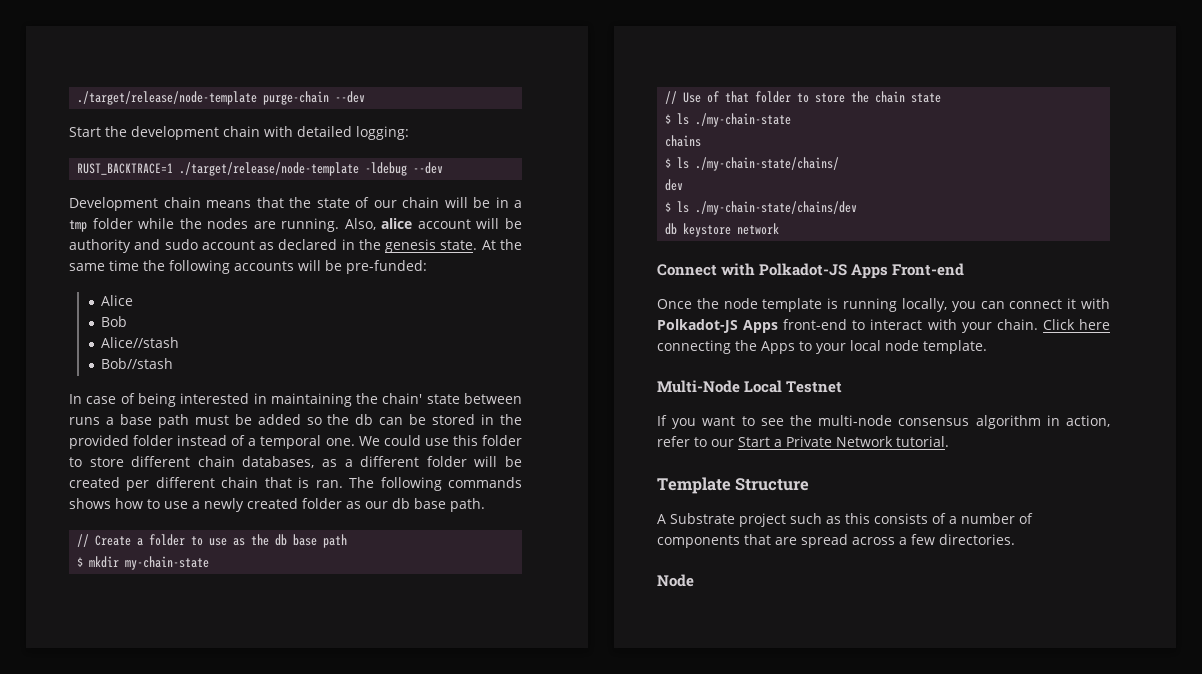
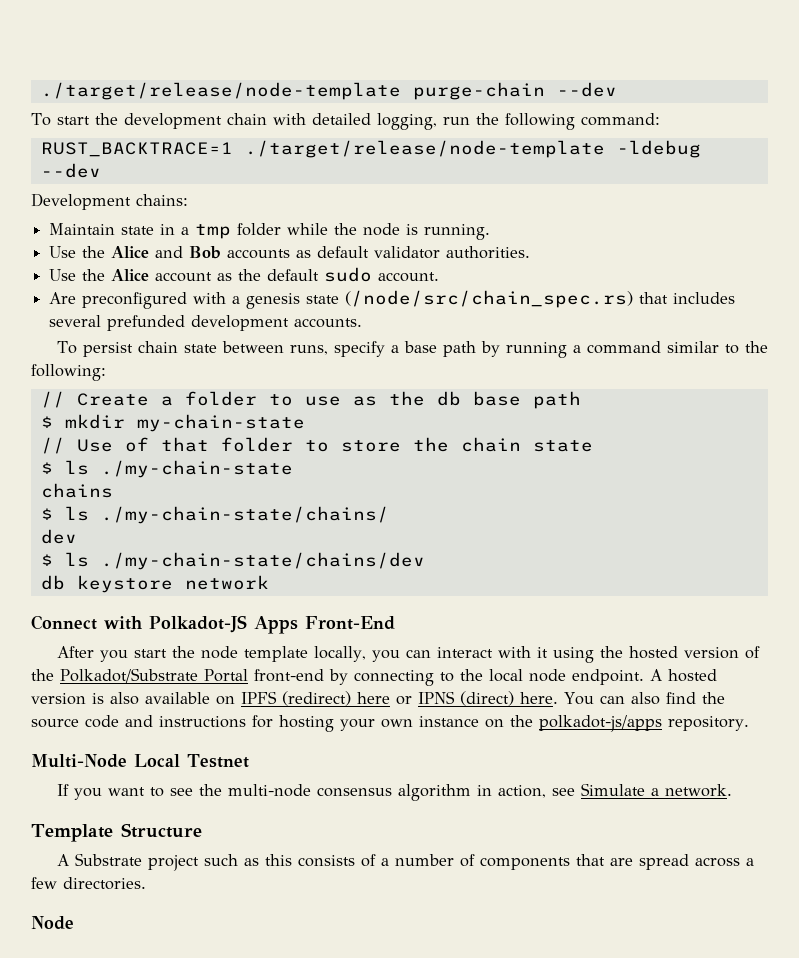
- Start the development chain with detailed logging:
+ To start the development chain with detailed logging, run the following command:
- Development chain means that the state of our chain will be in a tmp folder while the nodes are running. Also, alice account will be authority and sudo account as declared in the genesis state. At the same time the following accounts will be pre-funded:
- Alice
- Bob
- Alice//stash
- Bob//stash
- In case of being interested in maintaining the chain' state between runs a base path must be added so the db can be stored in the provided folder instead of a temporal one. We could use this folder to store different chain databases, as a different folder will be created per different chain that is ran. The following commands shows how to use a newly created folder as our db base path.
+ Development chains:
+ Maintain state in a tmp folder while the node is running.
+ Use the Alice and Bob accounts as default validator authorities.
+ Use the Alice account as the default sudo account.
+ Are preconfigured with a genesis state (/node/src/chain_spec.rs) that includes several prefunded development accounts.
+ To persist chain state between runs, specify a base path by running a command similar to the following:
- Connect with Polkadot-JS Apps Front-end
- Once the node template is running locally, you can connect it with Polkadot-JS Apps front-end to interact with your chain. Click here connecting the Apps to your local node template.
+ Connect with Polkadot-JS Apps Front-End
+ After you start the node template locally, you can interact with it using the hosted version of the Polkadot/Substrate Portal front-end by connecting to the local node endpoint. A hosted version is also available on IPFS (redirect) here or IPNS (direct) here. You can also find the source code and instructions for hosting your own instance on the polkadot-js/apps repository.
- If you want to see the multi-node consensus algorithm in action, refer to our Start a Private Network tutorial.
+ If you want to see the multi-node consensus algorithm in action, see Simulate a network.

